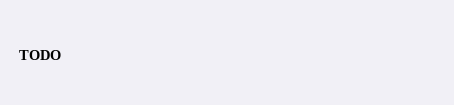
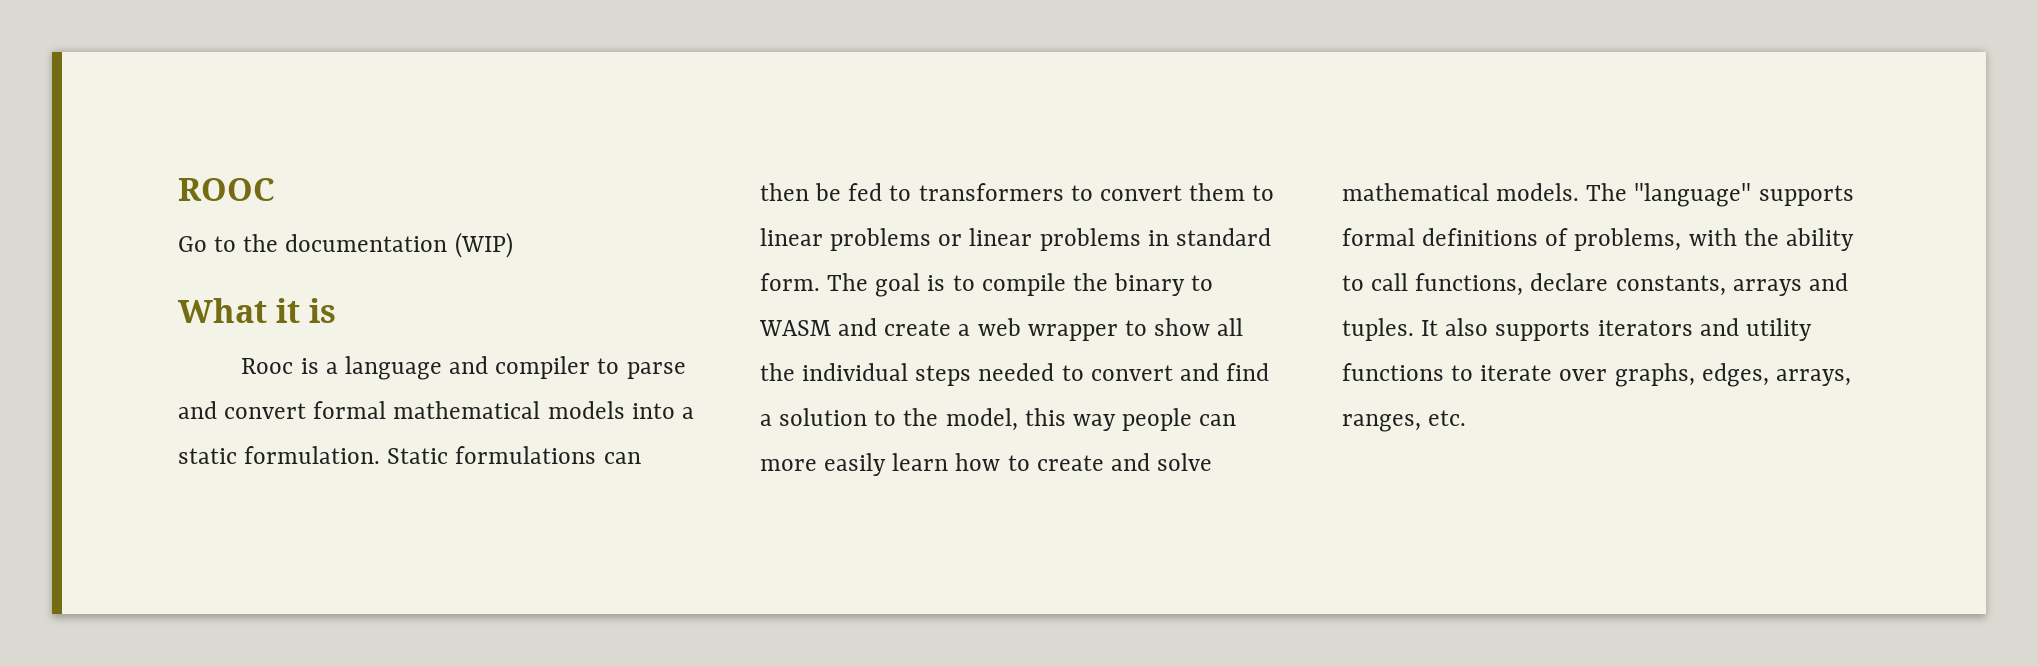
- TODO
+ ROOC
+ Go to the documentation (WIP)
+ What it is
+ Rooc is a language and compiler to parse and convert formal mathematical models into a static formulation. Static formulations can then be fed to transformers to convert them to linear problems or linear problems in standard form. The goal is to compile the binary to WASM and create a web wrapper to show all the individual steps needed to convert and find a solution to the model, this way people can more easily learn how to create and solve mathematical models. The "language" supports formal definitions of problems, with the ability to call functions, declare constants, arrays and tuples. It also supports iterators and utility functions to iterate over graphs, edges, arrays, ranges, etc.

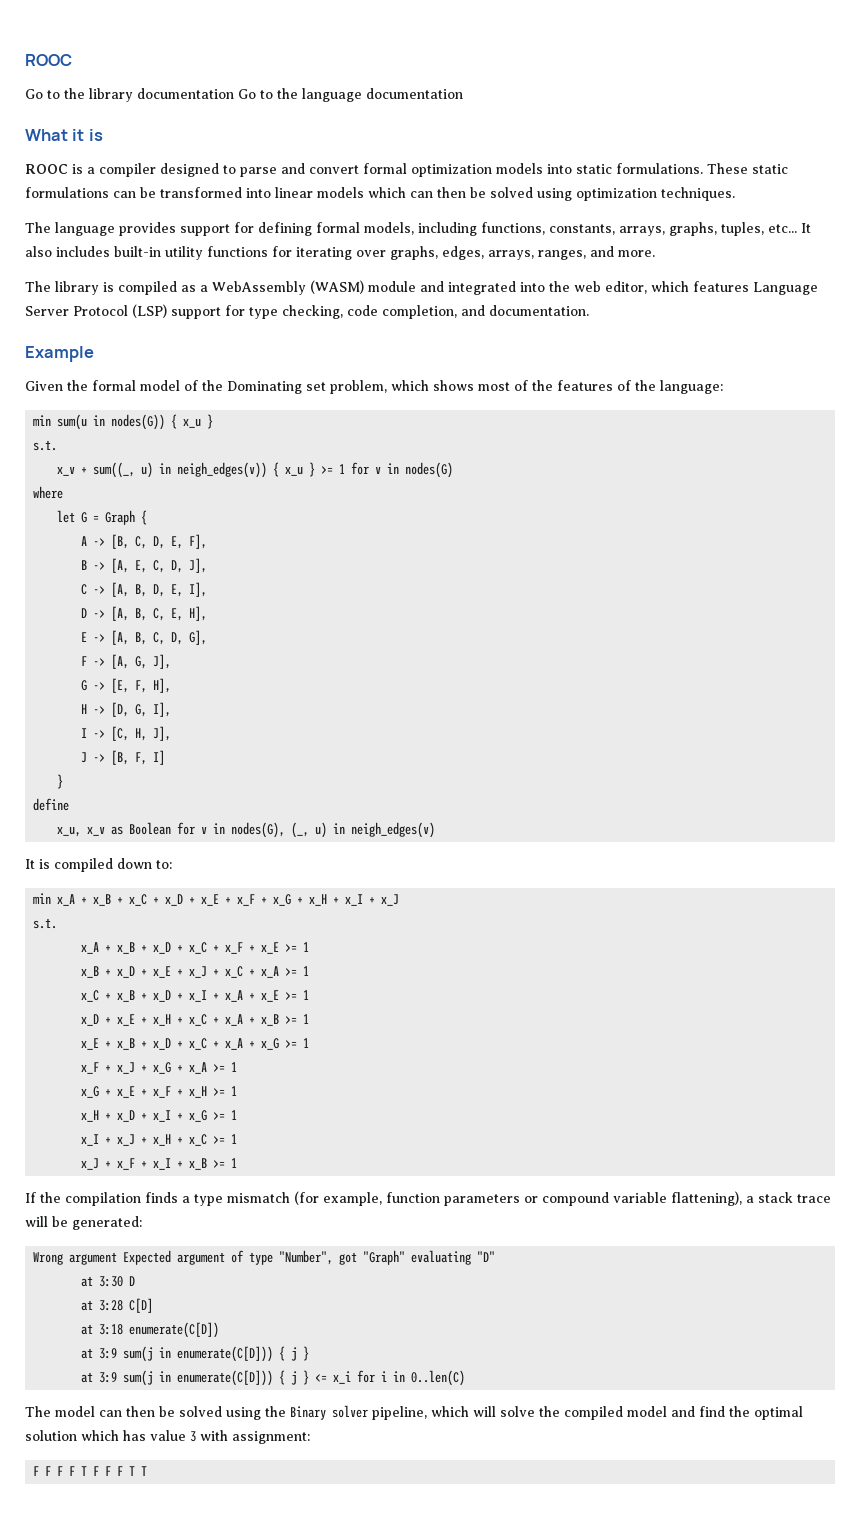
- Go to the documentation (WIP)
+ Go to the library documentation Go to the language documentation
- Rooc is a language and compiler to parse and convert formal mathematical models into a static formulation. Static formulations can then be fed to transformers to convert them to linear problems or linear problems in standard form. The goal is to compile the binary to WASM and create a web wrapper to show all the individual steps needed to convert and find a solution to the model, this way people can more easily learn how to create and solve mathematical models. The "language" supports formal definitions of problems, with the ability to call functions, declare constants, arrays and tuples. It also supports iterators and utility functions to iterate over graphs, edges, arrays, ranges, etc.
+ ROOC is a compiler designed to parse and convert formal optimization models into static formulations. These static formulations can be transformed into linear models which can then be solved using optimization techniques.
+ The language provides support for defining formal models, including functions, constants, arrays, graphs, tuples, etc... It also includes built-in utility functions for iterating over graphs, edges, arrays, ranges, and more.
+ The library is compiled as a WebAssembly (WASM) module and integrated into the web editor, which features Language Server Protocol (LSP) support for type checking, code completion, and documentation.
+ Example
+ Given the formal model of the Dominating set problem, which shows most of the features of the language:
+ min sum(u in nodes(G)) { x_u }
+ s.t.
+ x_v + sum((_, u) in neigh_edges(v)) { x_u } >= 1 for v in nodes(G)
+ where
+ let G = Graph {
+ A -> [B, C, D, E, F],
+ B -> [A, E, C, D, J],
+ C -> [A, B, D, E, I],
+ D -> [A, B, C, E, H],
+ E -> [A, B, C, D, G],
+ F -> [A, G, J],
+ G -> [E, F, H],
+ H -> [D, G, I],
+ I -> [C, H, J],
+ J -> [B, F, I]
+ }
+ define
+ x_u, x_v as Boolean for v in nodes(G), (_, u) in neigh_edges(v)
+ It is compiled down to:
+ min x_A + x_B + x_C + x_D + x_E + x_F + x_G + x_H + x_I + x_J
+ s.t.
+ x_A + x_B + x_D + x_C + x_F + x_E >= 1
+ x_B + x_D + x_E + x_J + x_C + x_A >= 1
+ x_C + x_B + x_D + x_I + x_A + x_E >= 1
+ x_D + x_E + x_H + x_C + x_A + x_B >= 1
+ x_E + x_B + x_D + x_C + x_A + x_G >= 1
+ x_F + x_J + x_G + x_A >= 1
+ x_G + x_E + x_F + x_H >= 1
+ x_H + x_D + x_I + x_G >= 1
+ x_I + x_J + x_H + x_C >= 1
+ x_J + x_F + x_I + x_B >= 1
+ If the compilation finds a type mismatch (for example, function parameters or compound variable flattening), a stack trace will be generated:
+ Wrong argument Expected argument of type "Number", got "Graph" evaluating "D"
+ at 3:30 D
+ at 3:28 C[D]
+ at 3:18 enumerate(C[D])
+ at 3:9 sum(j in enumerate(C[D])) { j }
+ at 3:9 sum(j in enumerate(C[D])) { j } <= x_i for i in 0..len(C)
+ The model can then be solved using the Binary solver pipeline, which will solve the compiled model and find the optimal solution which has value 3 with assignment:
+ F F F F T F F F T T

